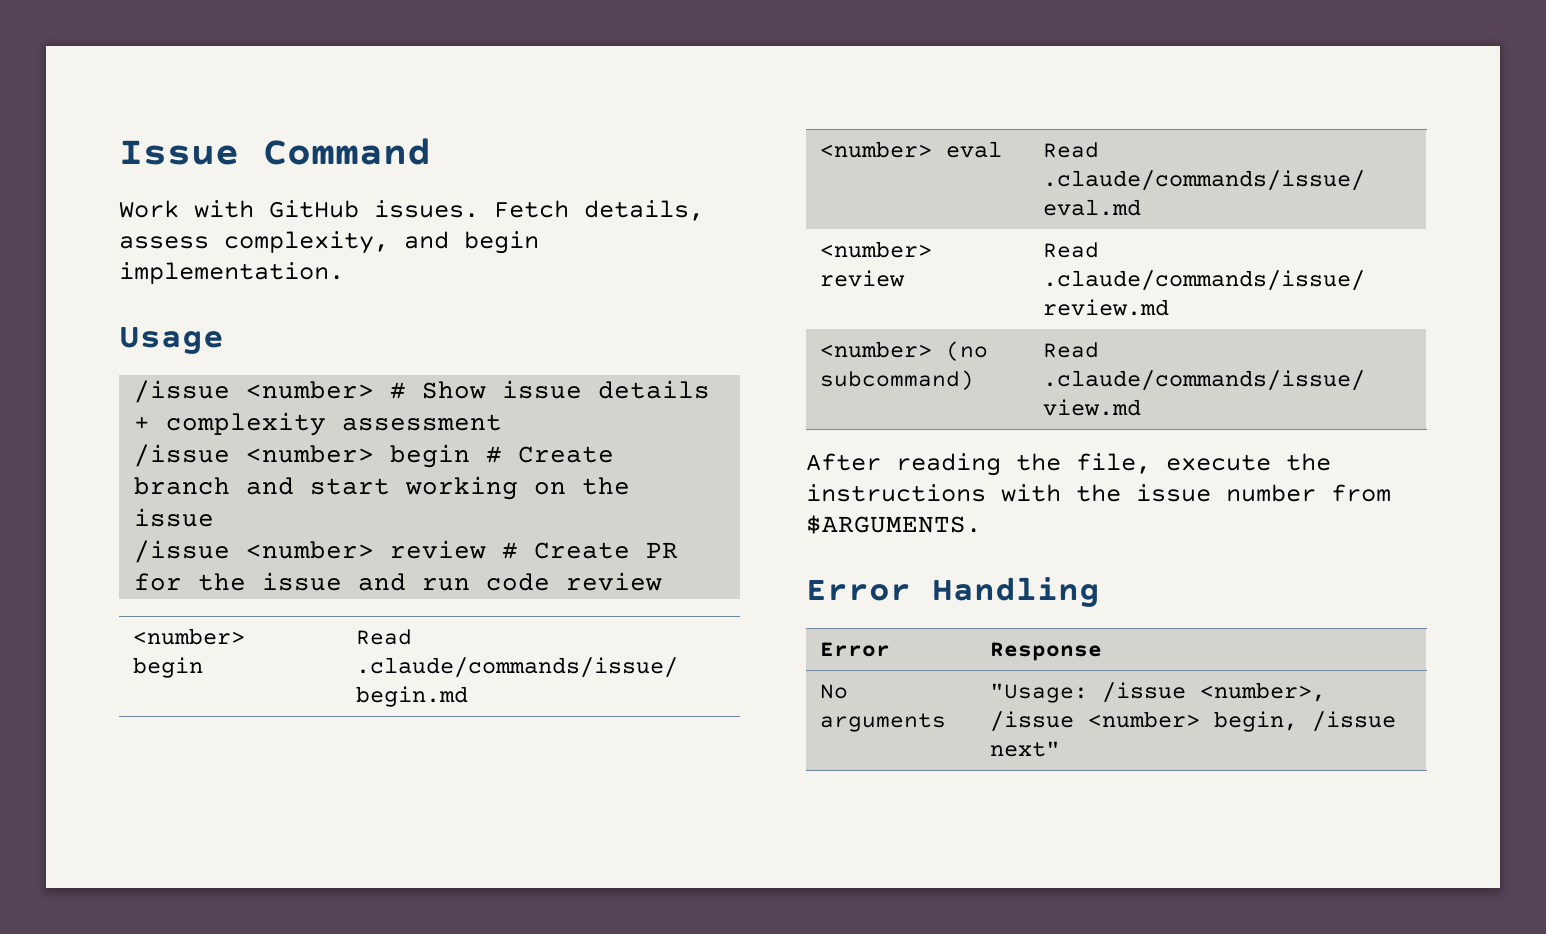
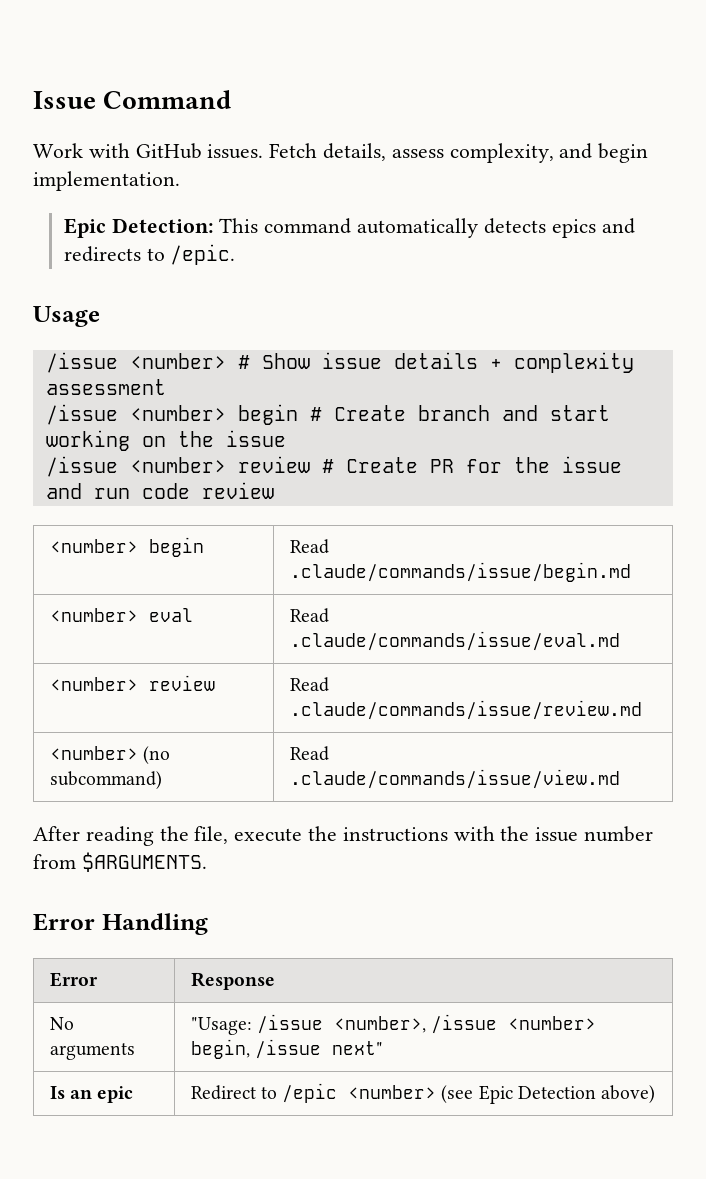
+ Epic Detection: This command automatically detects epics and redirects to /epic.
+ Is an epic | Redirect to /epic <number> (see Epic Detection above)

